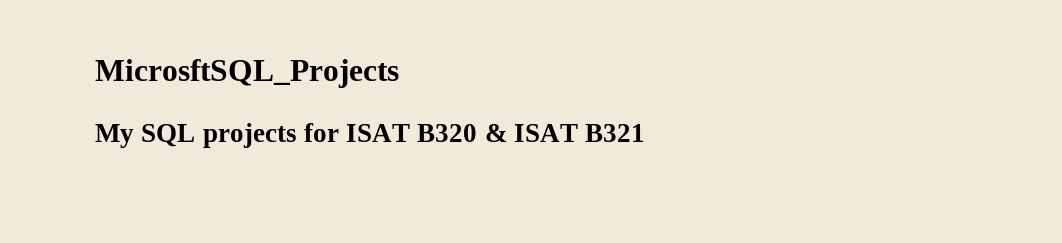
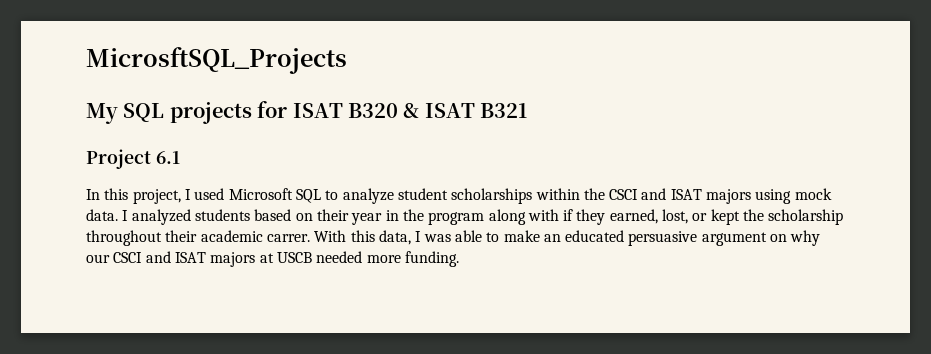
+ Project 6.1
+ In this project, I used Microsoft SQL to analyze student scholarships within the CSCI and ISAT majors using mock data. I analyzed students based on their year in the program along with if they earned, lost, or kept the scholarship throughout their academic carrer. With this data, I was able to make an educated persuasive argument on why our CSCI and ISAT majors at USCB needed more funding.

